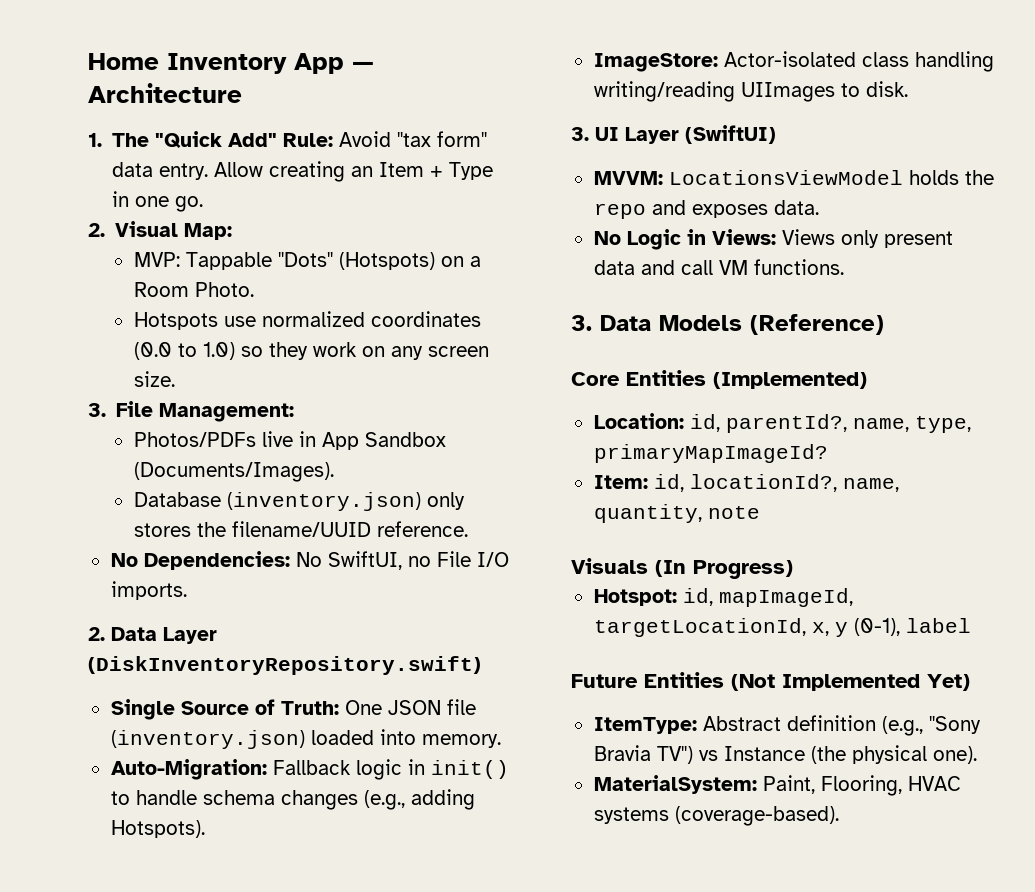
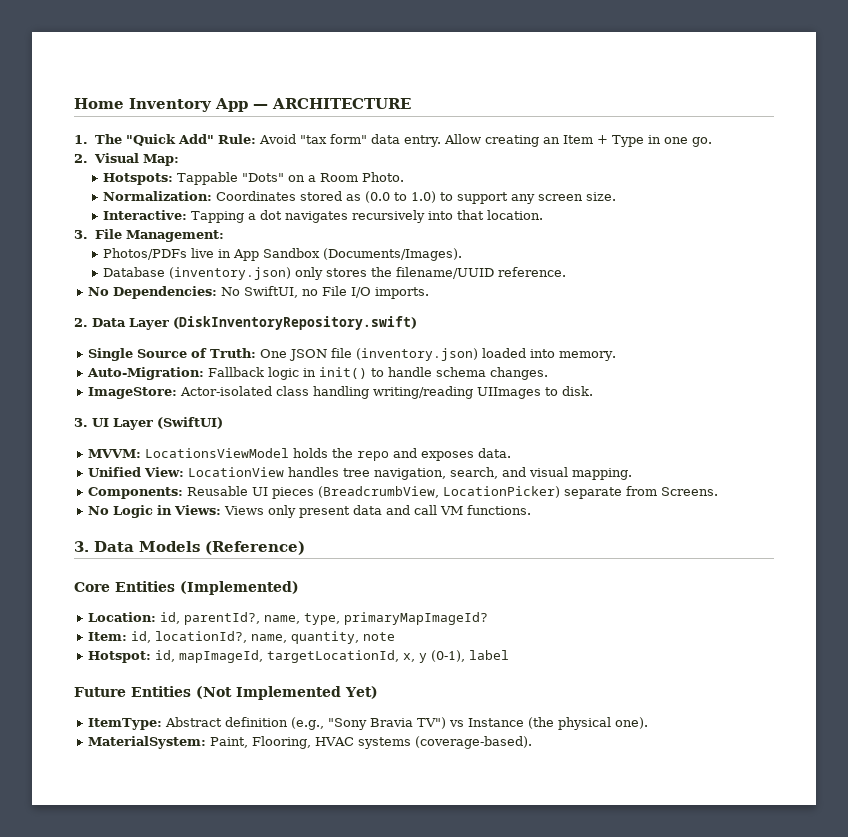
- Home Inventory App — Architecture
+ Home Inventory App — ARCHITECTURE
- MVP: Tappable "Dots" (Hotspots) on a Room Photo.
+ Hotspots: Tappable "Dots" on a Room Photo.
- Hotspots use normalized coordinates (0.0 to 1.0) so they work on any screen size.
+ Normalization: Coordinates stored as (0.0 to 1.0) to support any screen size.
+ Interactive: Tapping a dot navigates recursively into that location.
- Auto-Migration: Fallback logic in init() to handle schema changes (e.g., adding Hotspots).
+ Auto-Migration: Fallback logic in init() to handle schema changes.
+ Unified View: LocationView handles tree navigation, search, and visual mapping.
+ Components: Reusable UI pieces (BreadcrumbView, LocationPicker) separate from Screens.
- Visuals (In Progress)

